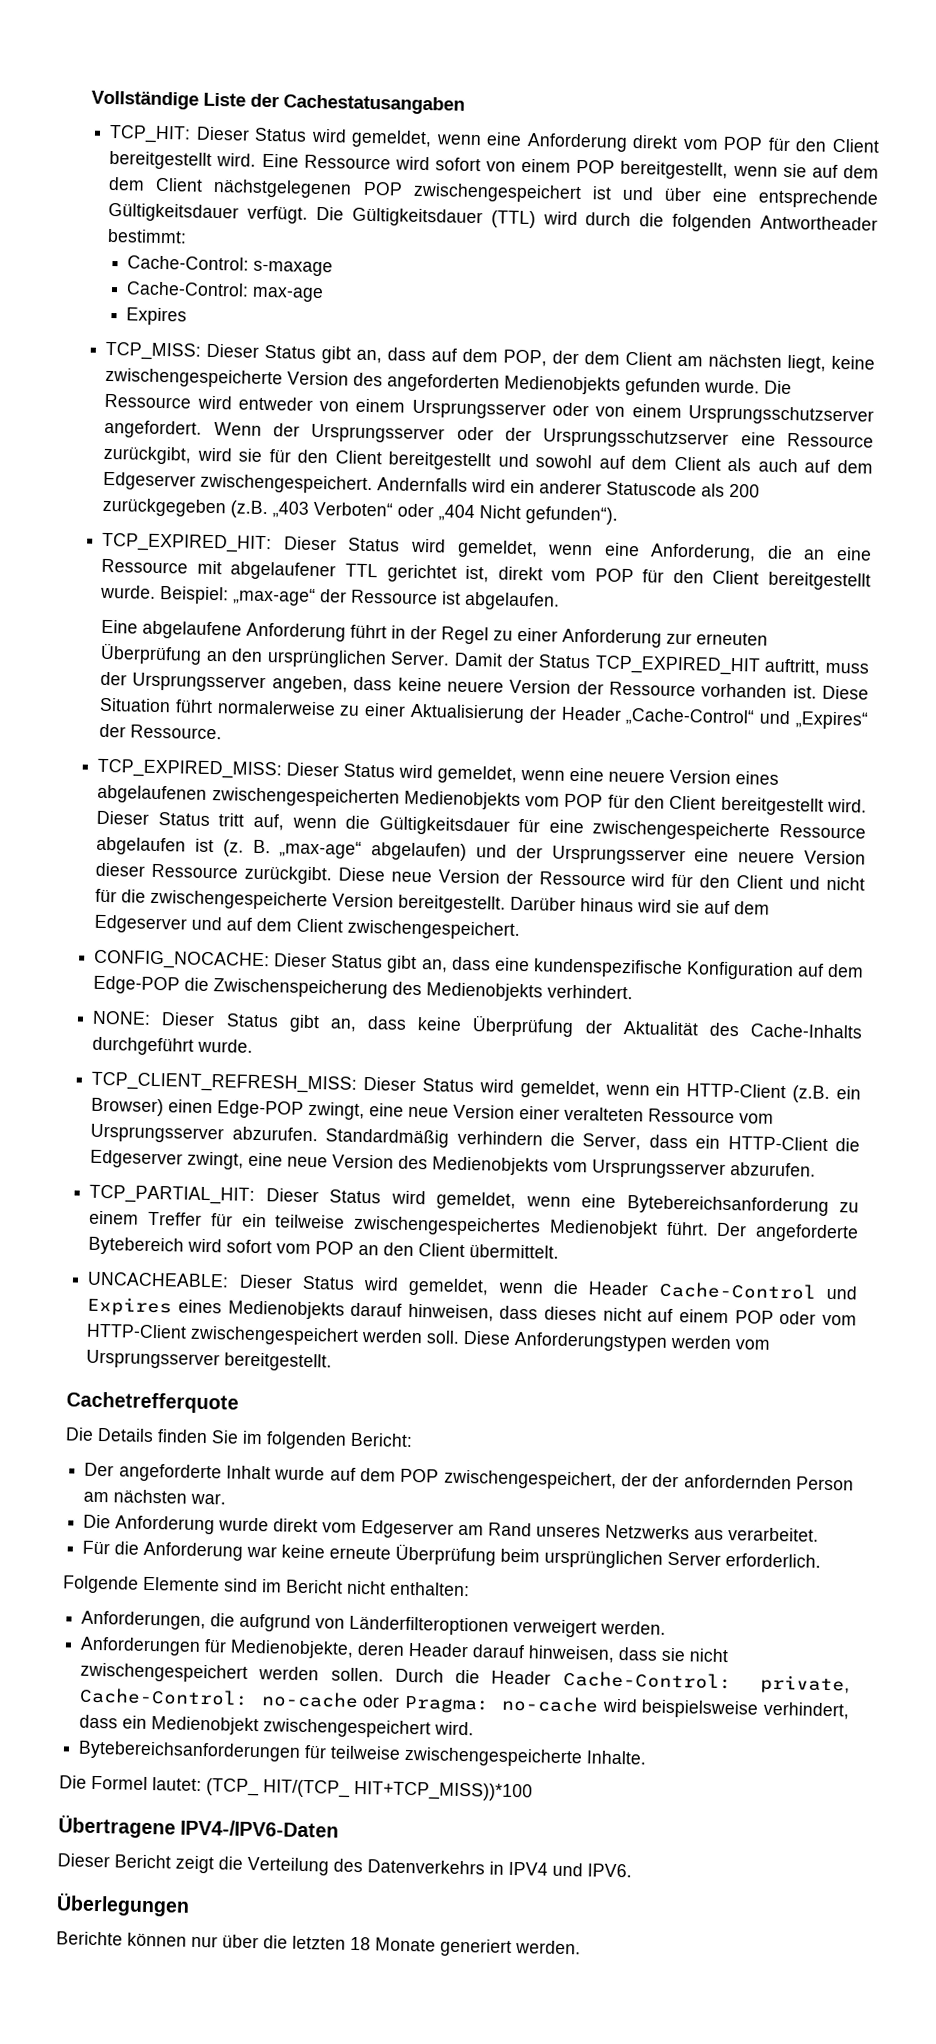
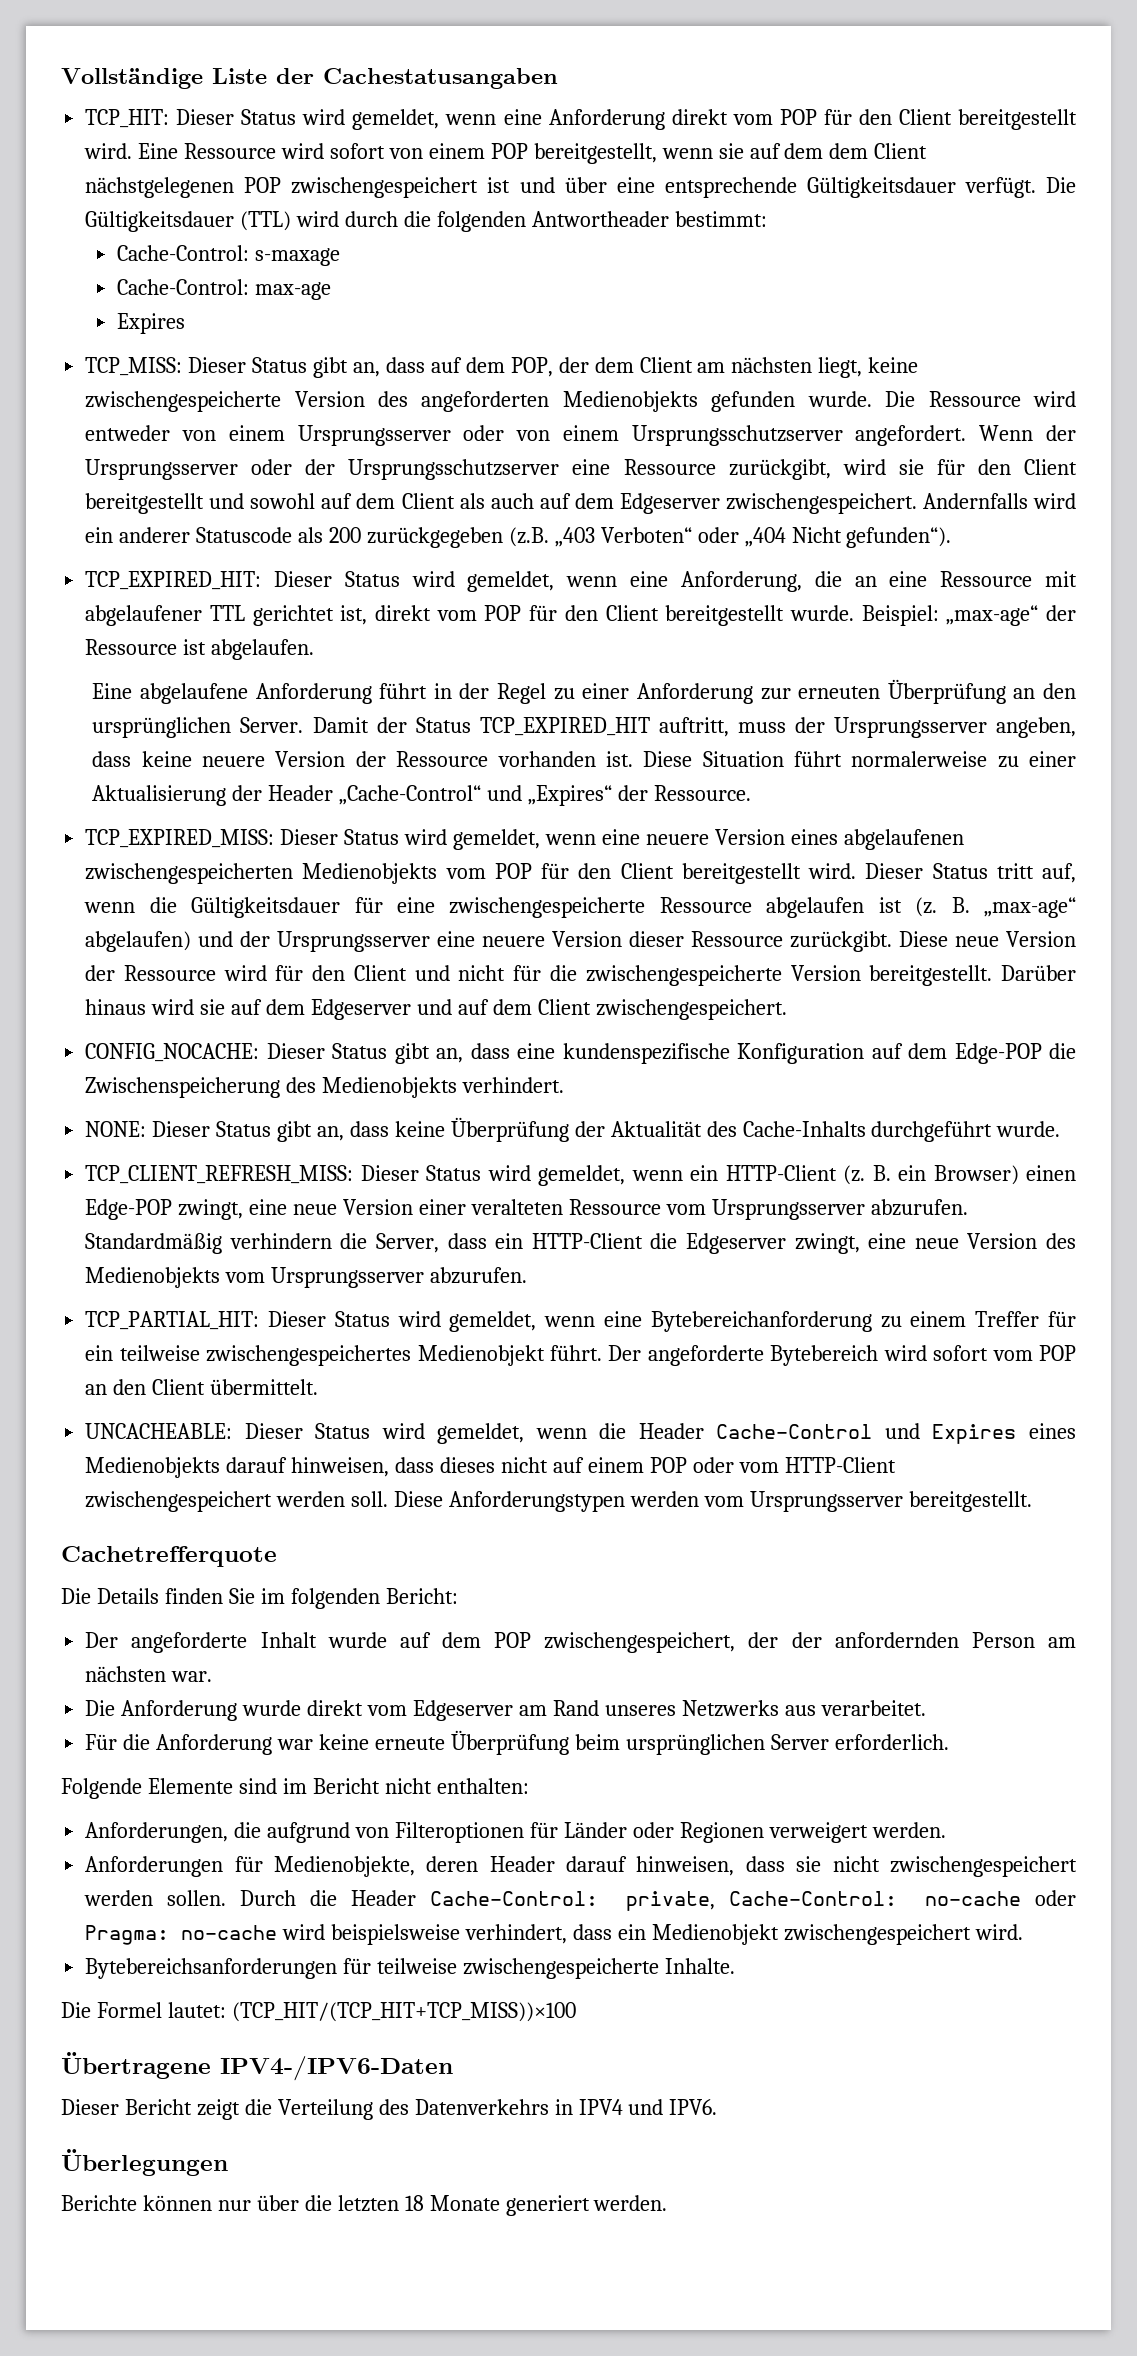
- TCP_CLIENT_REFRESH_MISS: Dieser Status wird gemeldet, wenn ein HTTP-Client (z.B. ein Browser) einen Edge-POP zwingt, eine neue Version einer veralteten Ressource vom Ursprungsserver abzurufen.
+ TCP_CLIENT_REFRESH_MISS: Dieser Status wird gemeldet, wenn ein HTTP-Client (z. B. ein Browser) einen Edge-POP zwingt, eine neue Version einer veralteten Ressource vom Ursprungsserver abzurufen.
- TCP_PARTIAL_HIT: Dieser Status wird gemeldet, wenn eine Bytebereichsanforderung zu einem Treffer für ein teilweise zwischengespeichertes Medienobjekt führt.
+ TCP_PARTIAL_HIT: Dieser Status wird gemeldet, wenn eine Bytebereichanforderung zu einem Treffer für ein teilweise zwischengespeichertes Medienobjekt führt.
- Anforderungen, die aufgrund von Länderfilteroptionen verweigert werden.
+ Anforderungen, die aufgrund von Filteroptionen für Länder oder Regionen verweigert werden.
- Die Formel lautet: (TCP_ HIT/(TCP_ HIT+TCP_MISS))*100
+ Die Formel lautet: (TCP_HIT/(TCP_HIT+TCP_MISS))×100

